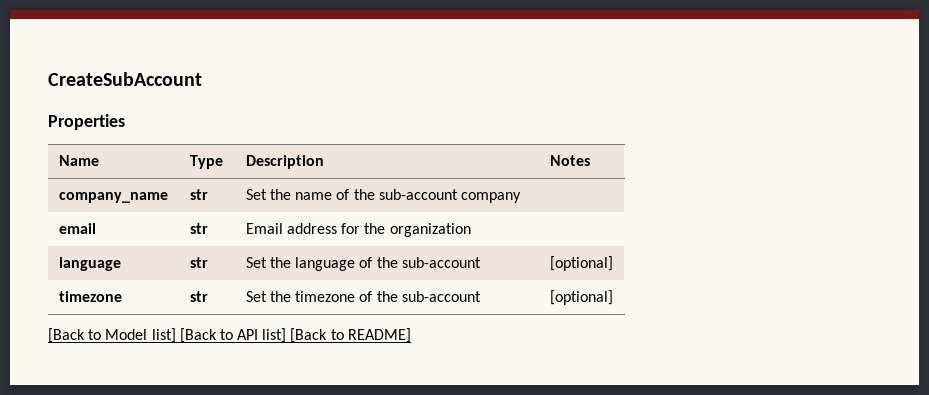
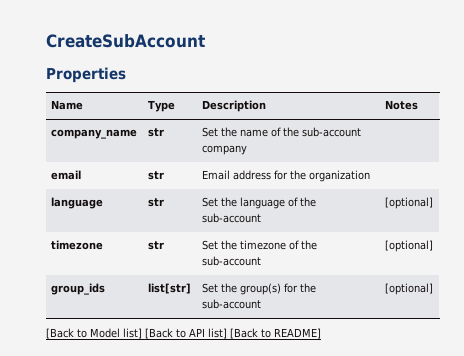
+ group_ids | list[str] | Set the group(s) for the sub-account | [optional]

